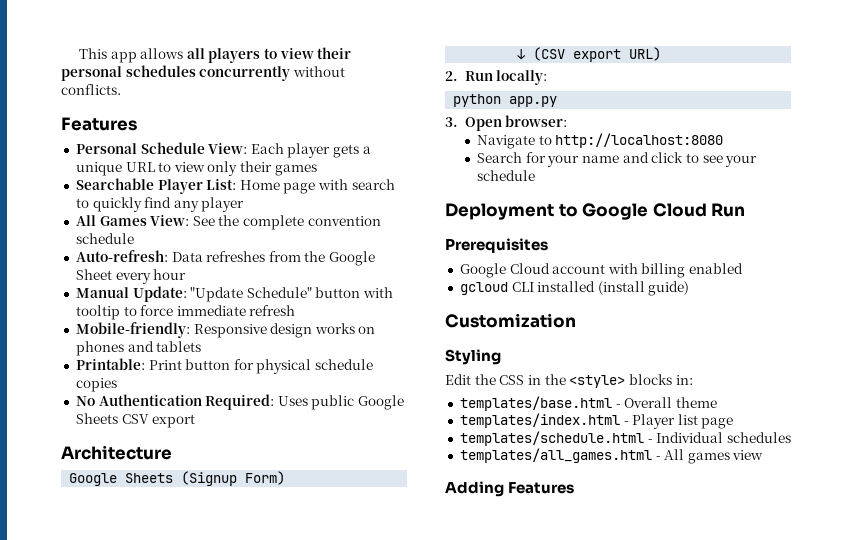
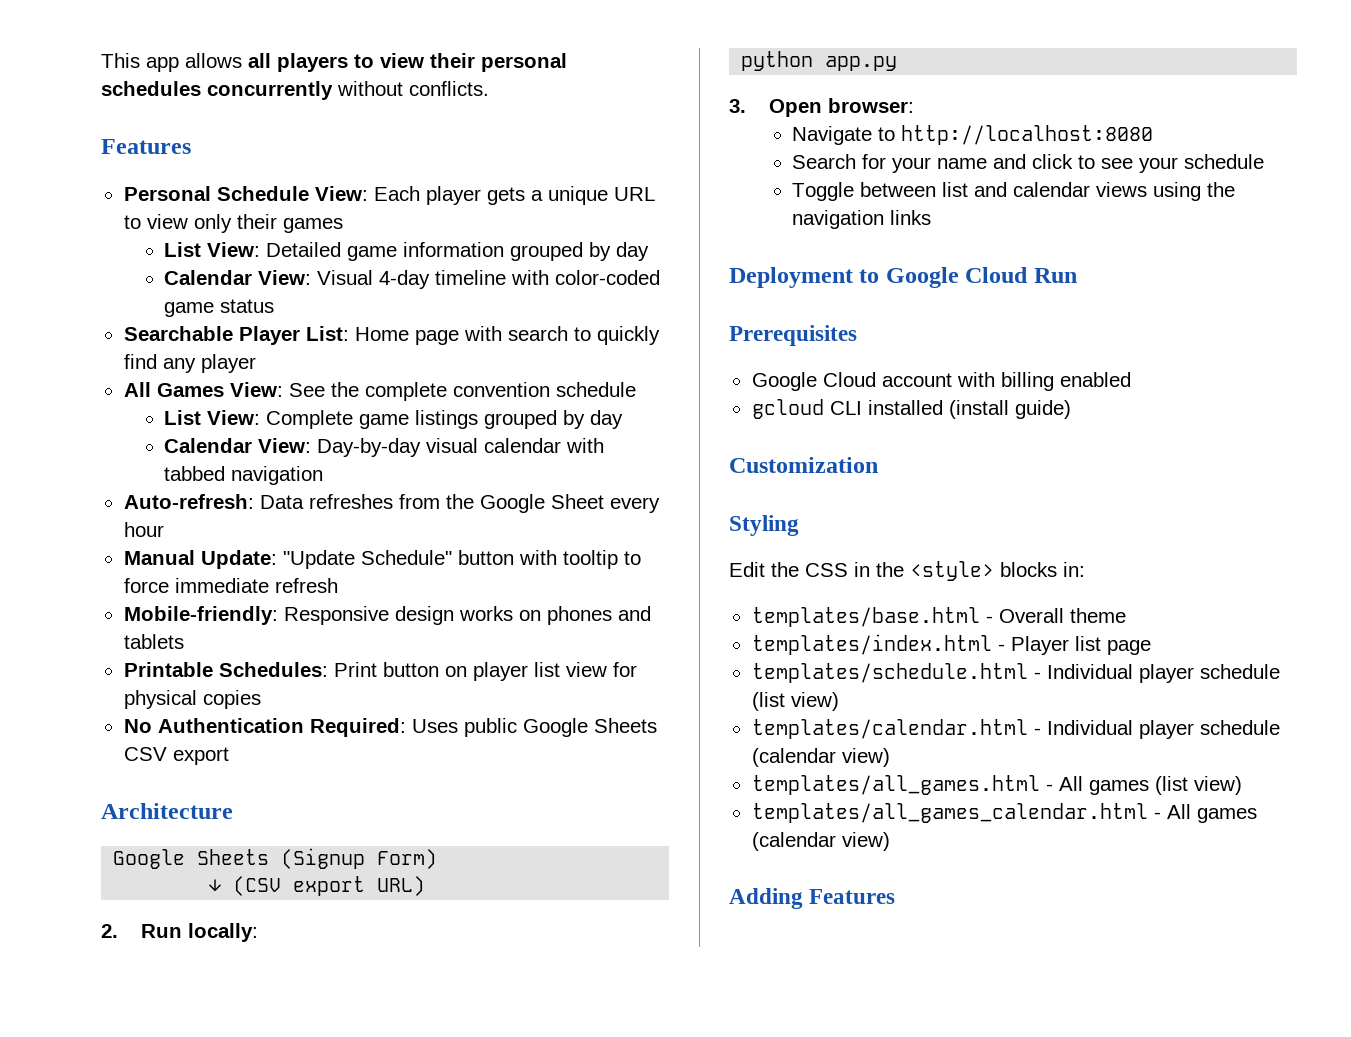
+ List View: Detailed game information grouped by day
+ Calendar View: Visual 4-day timeline with color-coded game status
+ List View: Complete game listings grouped by day
+ Calendar View: Day-by-day visual calendar with tabbed navigation
- Printable: Print button for physical schedule copies
+ Printable Schedules: Print button on player list view for physical copies
+ Toggle between list and calendar views using the navigation links
- templates/schedule.html - Individual schedules
- templates/all_games.html - All games view
+ templates/schedule.html - Individual player schedule (list view)
+ templates/calendar.html - Individual player schedule (calendar view)
+ templates/all_games.html - All games (list view)
+ templates/all_games_calendar.html - All games (calendar view)

